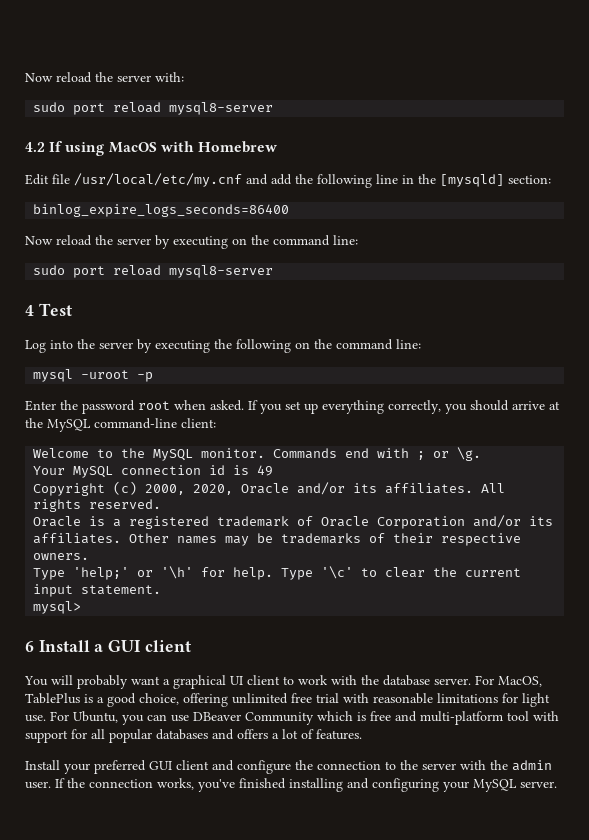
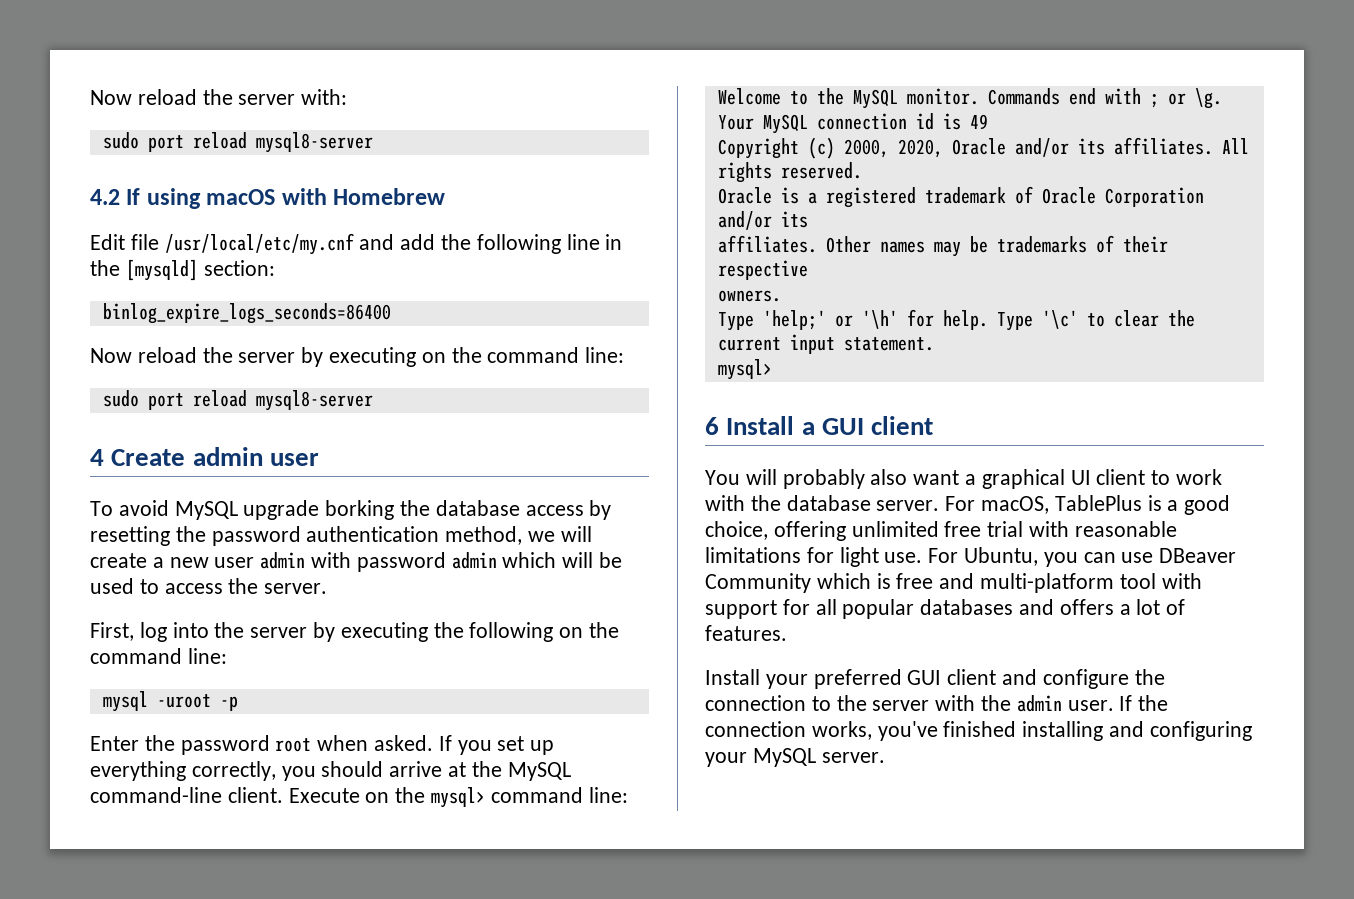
- 4.2 If using MacOS with Homebrew
+ 4.2 If using macOS with Homebrew
- 4 Test
- Log into the server by executing the following on the command line:
+ 4 Create admin user
+ To avoid MySQL upgrade borking the database access by resetting the password authentication method, we will create a new user admin with password admin which will be used to access the server.
+ First, log into the server by executing the following on the command line:
- If you set up everything correctly, you should arrive at the MySQL command-line client:
+ If you set up everything correctly, you should arrive at the MySQL command-line client. Execute on the mysql> command line:
- You will probably want a graphical UI client to work with the database server.
+ You will probably also want a graphical UI client to work with the database server.
- For MacOS, TablePlus is a good choice, offering unlimited free trial with reasonable limitations for light use.
+ For macOS, TablePlus is a good choice, offering unlimited free trial with reasonable limitations for light use.

